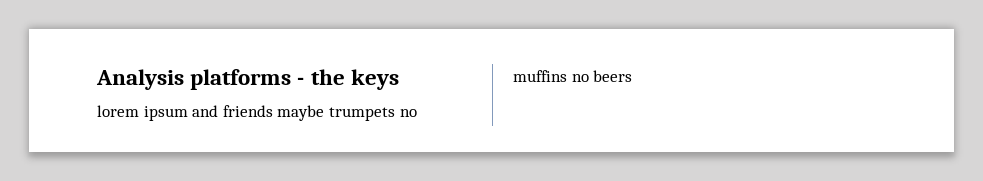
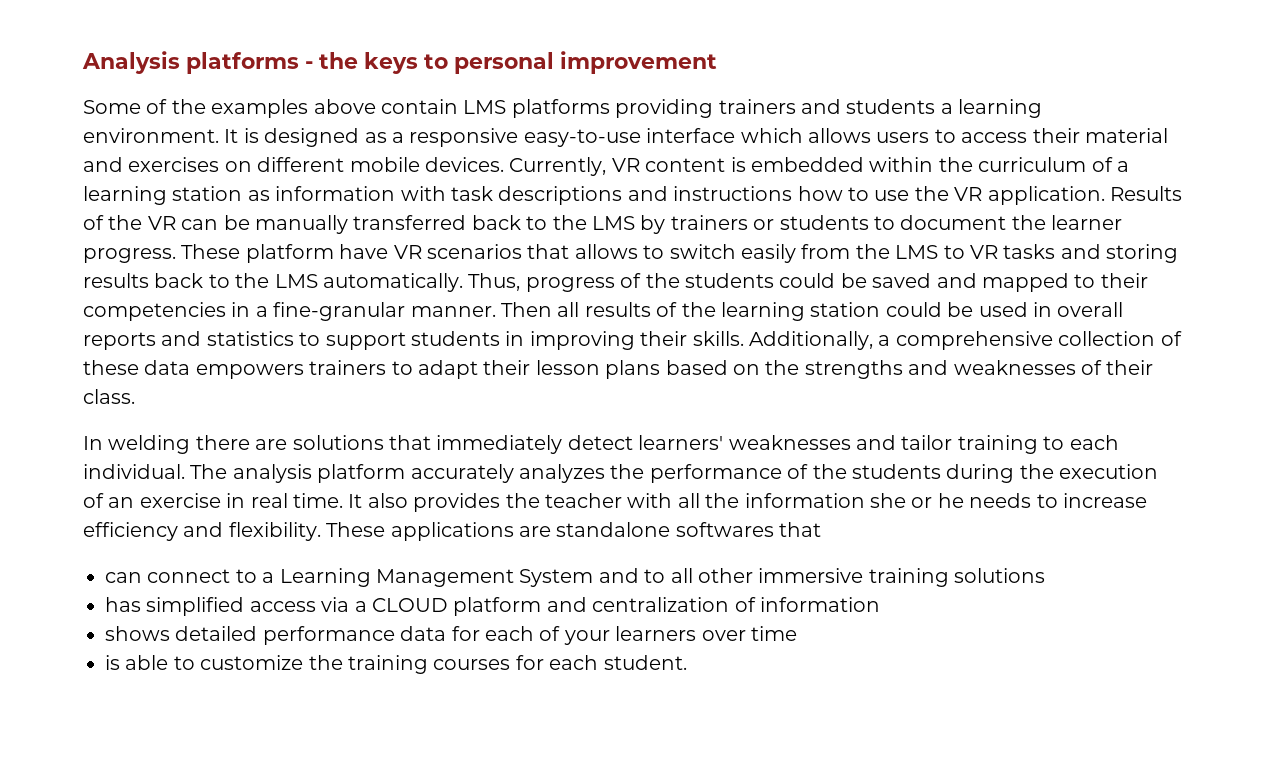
- Analysis platforms - the keys
- lorem ipsum and friends maybe trumpets no muffins no beers
+ Analysis platforms - the keys to personal improvement
+ Some of the examples above contain LMS platforms providing trainers and students a learning environment. It is designed as a responsive easy-to-use interface which allows users to access their material and exercises on different mobile devices. Currently, VR content is embedded within the curriculum of a learning station as information with task descriptions and instructions how to use the VR application. Results of the VR can be manually transferred back to the LMS by trainers or students to document the learner progress. These platform have VR scenarios that allows to switch easily from the LMS to VR tasks and storing results back to the LMS automatically. Thus, progress of the students could be saved and mapped to their competencies in a fine-granular manner. Then all results of the learning station could be used in overall reports and statistics to support students in improving their skills. Additionally, a comprehensive collection of these data empowers trainers to adapt their lesson plans based on the strengths and weaknesses of their class.
+ In welding there are solutions that immediately detect learners' weaknesses and tailor training to each individual. The analysis platform accurately analyzes the performance of the students during the execution of an exercise in real time. It also provides the teacher with all the information she or he needs to increase efficiency and flexibility. These applications are standalone softwares that
+ can connect to a Learning Management System and to all other immersive training solutions
+ has simplified access via a CLOUD platform and centralization of information
+ shows detailed performance data for each of your learners over time
+ is able to customize the training courses for each student.

